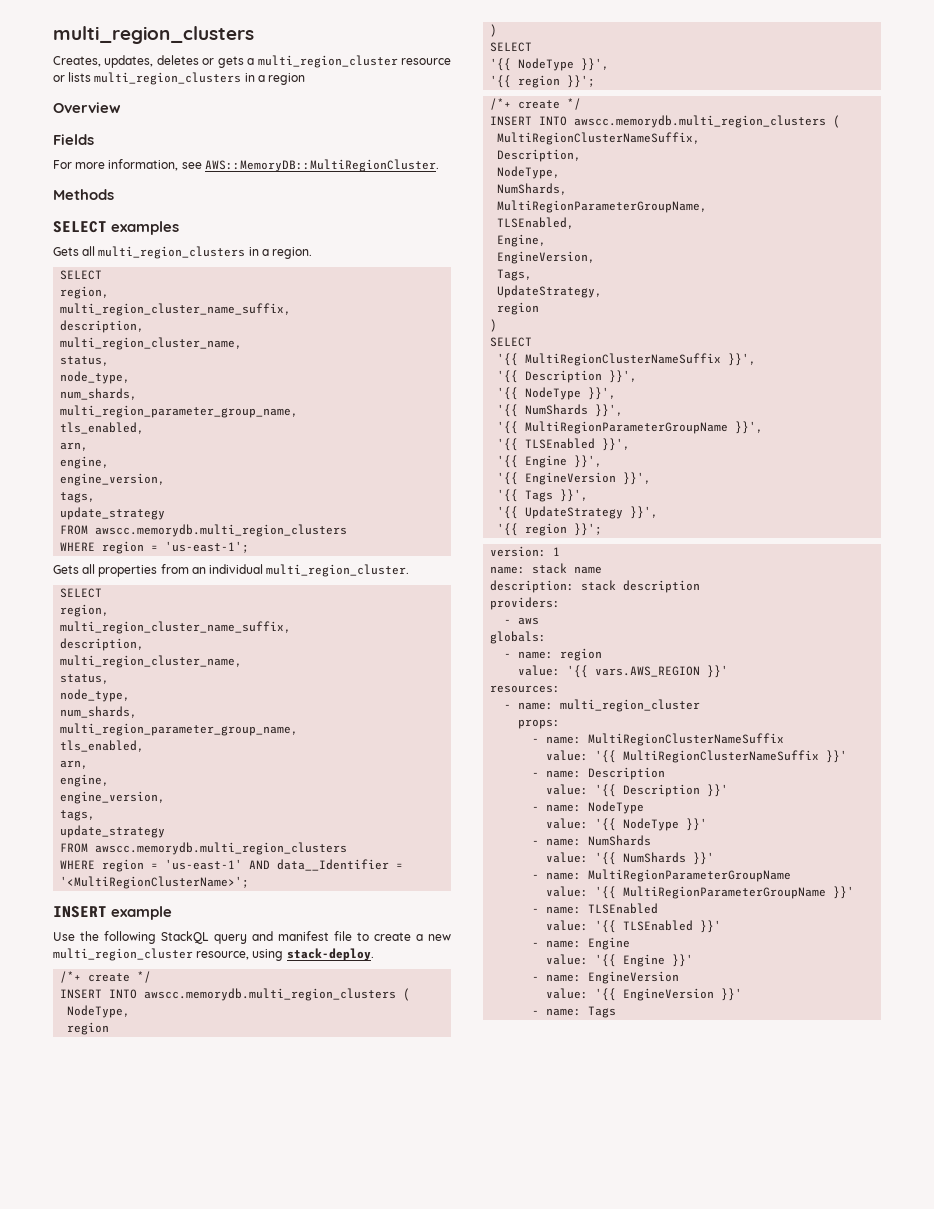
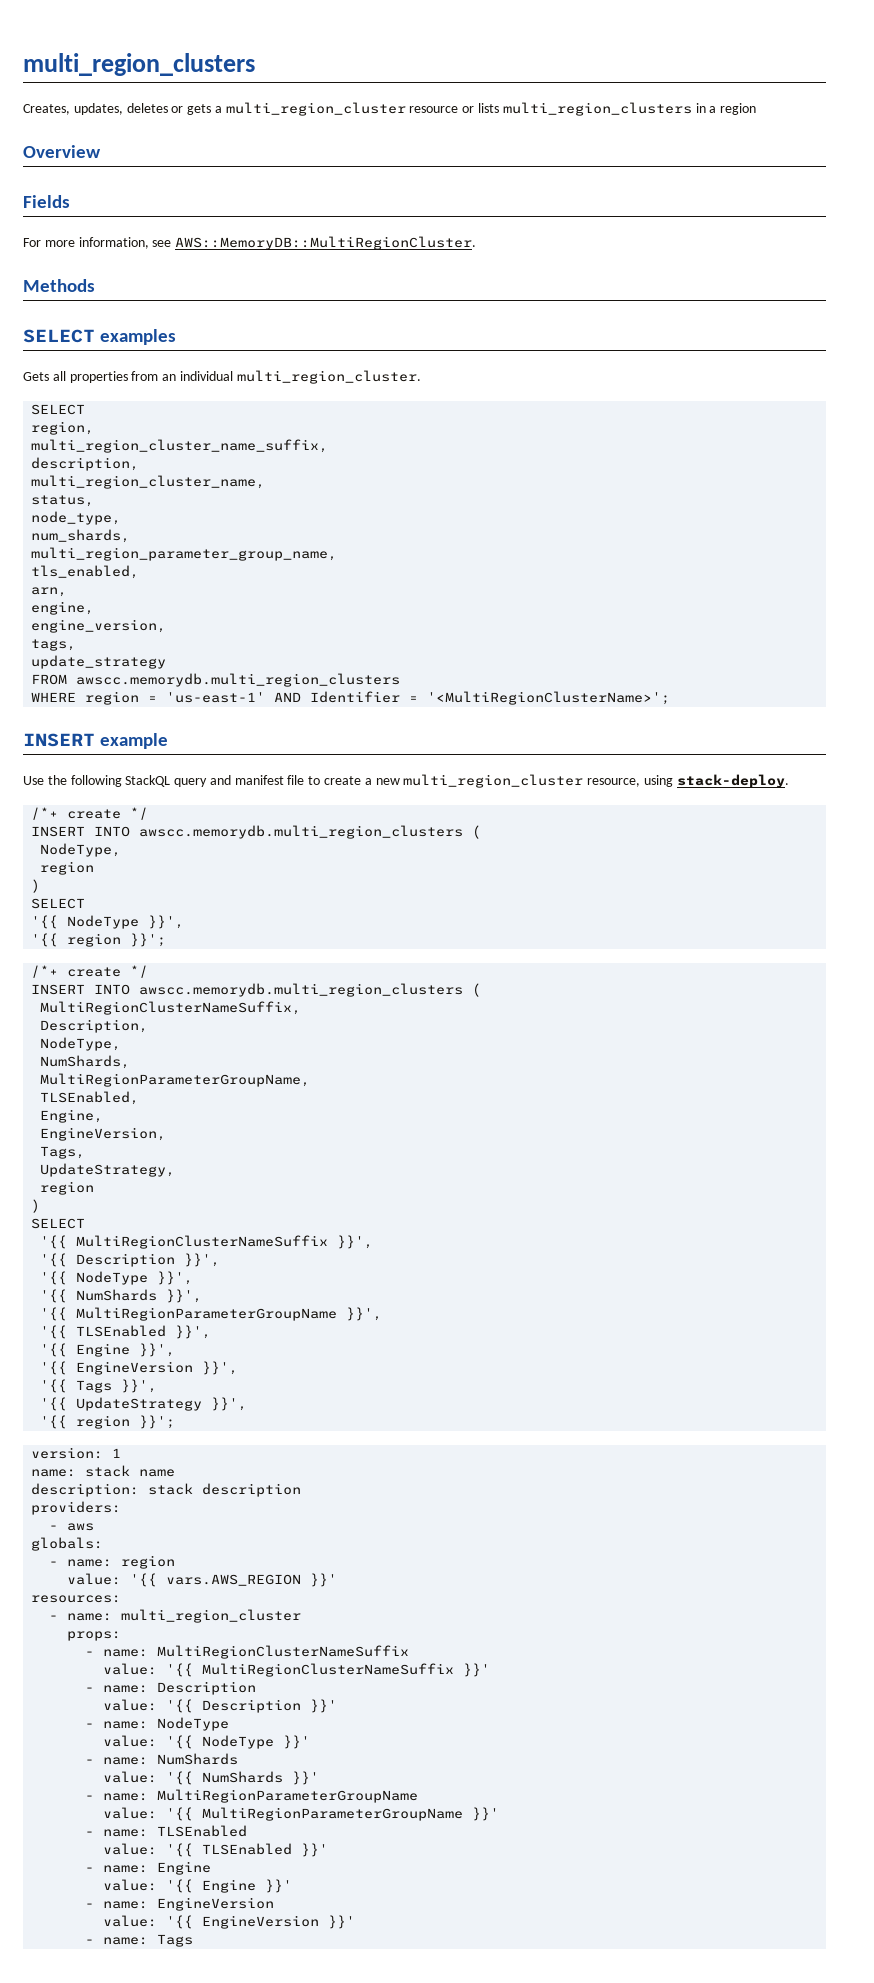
- Gets all multi_region_clusters in a region.
- SELECT
- region,
- multi_region_cluster_name_suffix,
- description,
- multi_region_cluster_name,
- status,
- node_type,
- num_shards,
- multi_region_parameter_group_name,
- tls_enabled,
- arn,
- engine,
- engine_version,
- tags,
- update_strategy
- FROM awscc.memorydb.multi_region_clusters
- WHERE region = 'us-east-1';
- WHERE region = 'us-east-1' AND data__Identifier = '<MultiRegionClusterName>';
+ WHERE region = 'us-east-1' AND Identifier = '<MultiRegionClusterName>';

